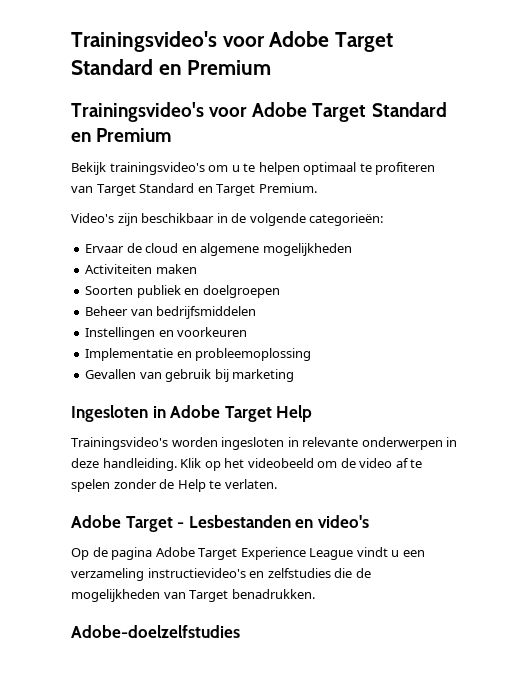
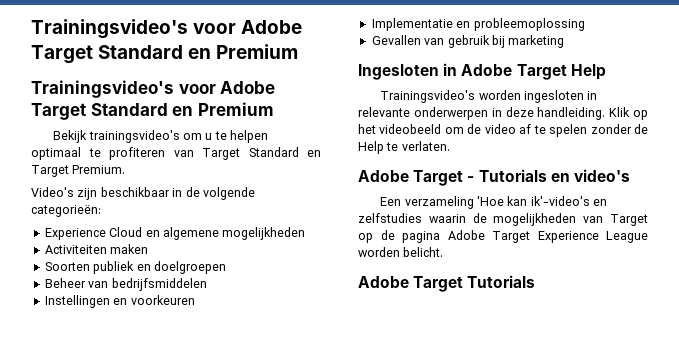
- Ervaar de cloud en algemene mogelijkheden
+ Experience Cloud en algemene mogelijkheden
- Adobe Target - Lesbestanden en video's
+ Adobe Target - Tutorials en video's
- Op de pagina Adobe Target Experience League vindt u een verzameling instructievideo's en zelfstudies die de mogelijkheden van Target benadrukken.
- Adobe-doelzelfstudies
+ Een verzameling 'Hoe kan ik'-video's en zelfstudies waarin de mogelijkheden van Target op de pagina Adobe Target Experience League worden belicht.
+ Adobe Target Tutorials

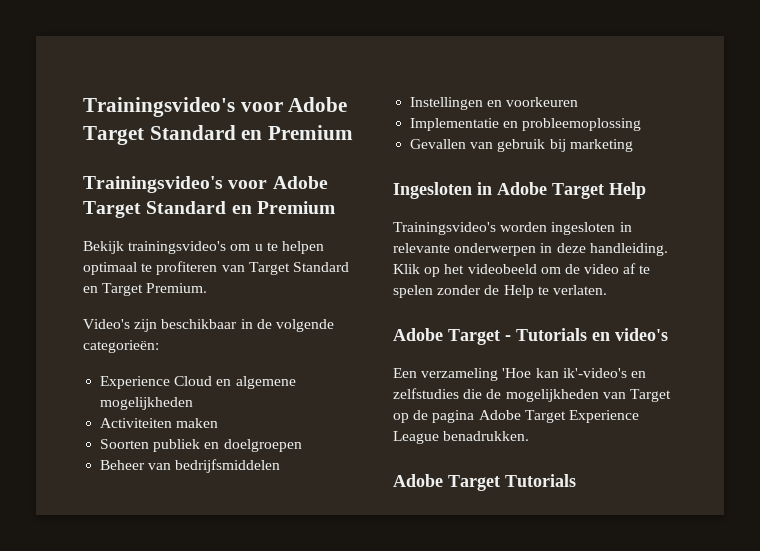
- Een verzameling 'Hoe kan ik'-video's en zelfstudies waarin de mogelijkheden van Target op de pagina Adobe Target Experience League worden belicht.
+ Een verzameling 'Hoe kan ik'-video's en zelfstudies die de mogelijkheden van Target op de pagina Adobe Target Experience League benadrukken.

